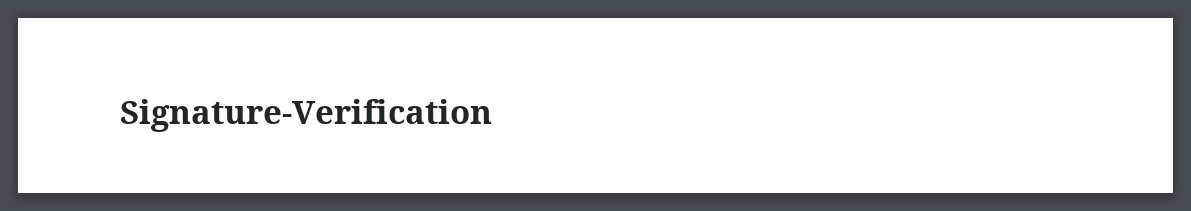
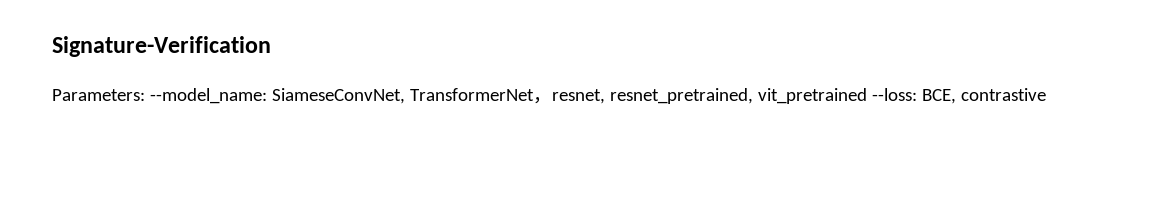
+ Parameters: --model_name: SiameseConvNet, TransformerNet，resnet, resnet_pretrained, vit_pretrained --loss: BCE, contrastive

